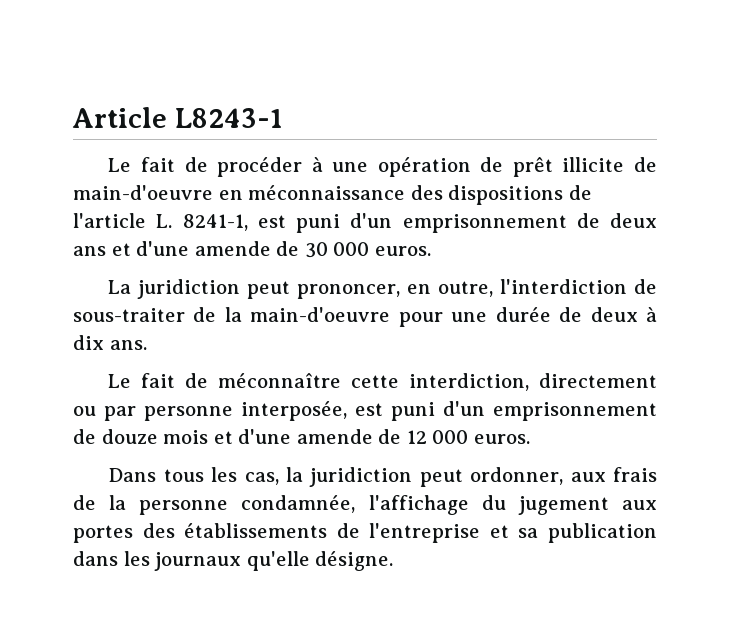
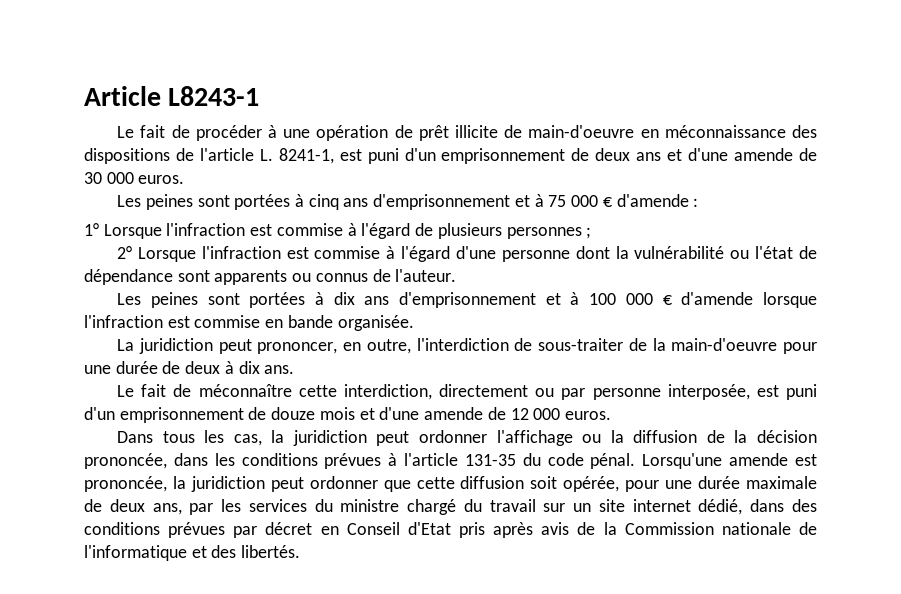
+ Les peines sont portées à cinq ans d'emprisonnement et à 75 000 € d'amende :
+ 1° Lorsque l'infraction est commise à l'égard de plusieurs personnes ;
+ 2° Lorsque l'infraction est commise à l'égard d'une personne dont la vulnérabilité ou l'état de dépendance sont apparents ou connus de l'auteur.
+ Les peines sont portées à dix ans d'emprisonnement et à 100 000 € d'amende lorsque l'infraction est commise en bande organisée.
- Dans tous les cas, la juridiction peut ordonner, aux frais de la personne condamnée, l'affichage du jugement aux portes des établissements de l'entreprise et sa publication dans les journaux qu'elle désigne.
+ Dans tous les cas, la juridiction peut ordonner l'affichage ou la diffusion de la décision prononcée, dans les conditions prévues à l'article 131-35 du code pénal. Lorsqu'une amende est prononcée, la juridiction peut ordonner que cette diffusion soit opérée, pour une durée maximale de deux ans, par les services du ministre chargé du travail sur un site internet dédié, dans des conditions prévues par décret en Conseil d'Etat pris après avis de la Commission nationale de l'informatique et des libertés.

